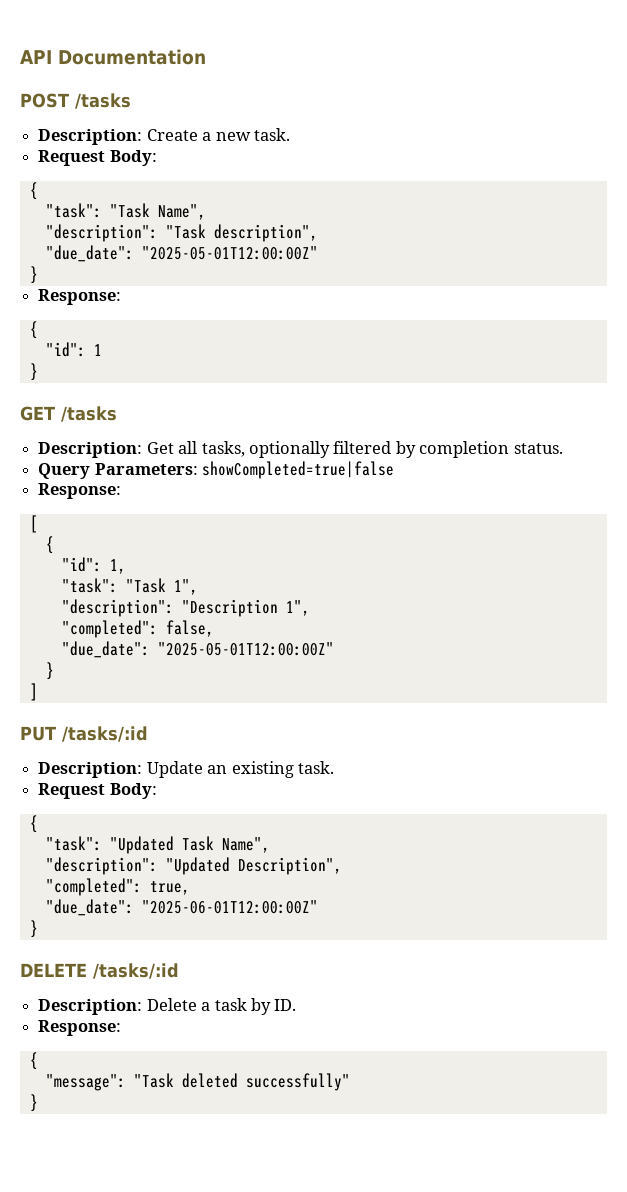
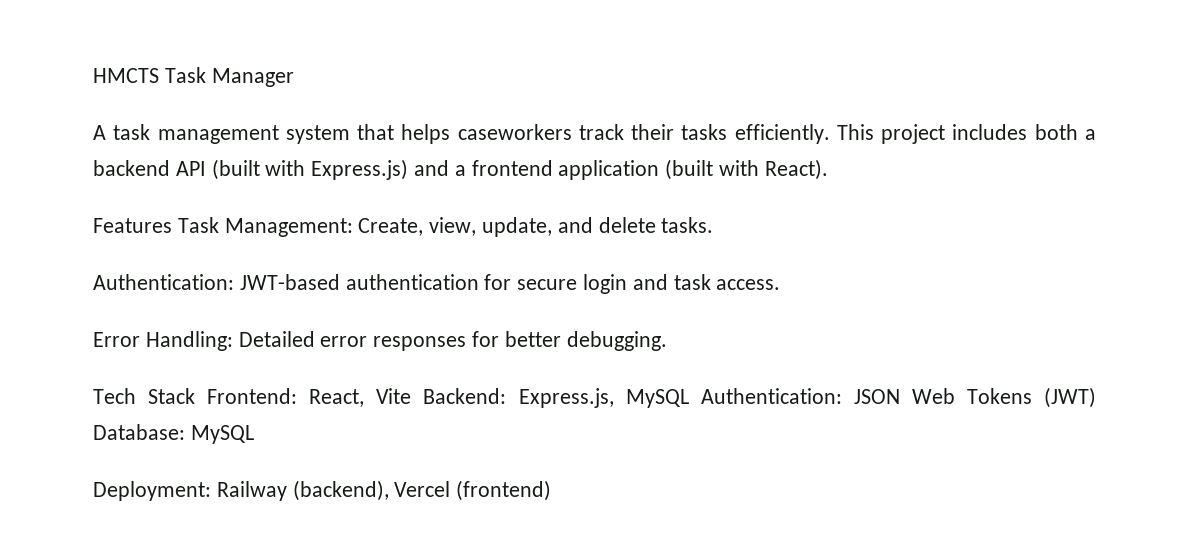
- API Documentation
- POST /tasks
- Description: Create a new task.
- Request Body:
- {
- "task": "Task Name",
- "description": "Task description",
- "due_date": "2025-05-01T12:00:00Z"
- }
- Response:
- {
- "id": 1
- }
- GET /tasks
- Description: Get all tasks, optionally filtered by completion status.
- Query Parameters: showCompleted=true|false
- Response:
- [
- {
- "id": 1,
- "task": "Task 1",
- "description": "Description 1",
- "completed": false,
- "due_date": "2025-05-01T12:00:00Z"
- }
- ]
- PUT /tasks/:id
- Description: Update an existing task.
- Request Body:
- {
- "task": "Updated Task Name",
- "description": "Updated Description",
- "completed": true,
- "due_date": "2025-06-01T12:00:00Z"
- }
- DELETE /tasks/:id
- Description: Delete a task by ID.
- Response:
- {
- "message": "Task deleted successfully"
- }
+ HMCTS Task Manager
+ A task management system that helps caseworkers track their tasks efficiently. This project includes both a backend API (built with Express.js) and a frontend application (built with React).
+ Features Task Management: Create, view, update, and delete tasks.
+ Authentication: JWT-based authentication for secure login and task access.
+ Error Handling: Detailed error responses for better debugging.
+ Tech Stack Frontend: React, Vite Backend: Express.js, MySQL Authentication: JSON Web Tokens (JWT) Database: MySQL
+ Deployment: Railway (backend), Vercel (frontend)

